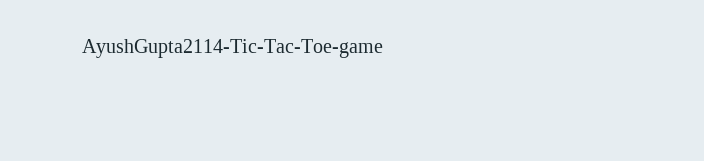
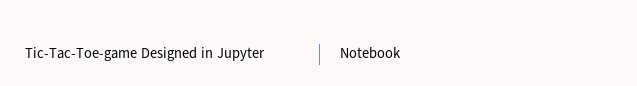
- AyushGupta2114-Tic-Tac-Toe-game
+ Tic-Tac-Toe-game Designed in Jupyter Notebook

